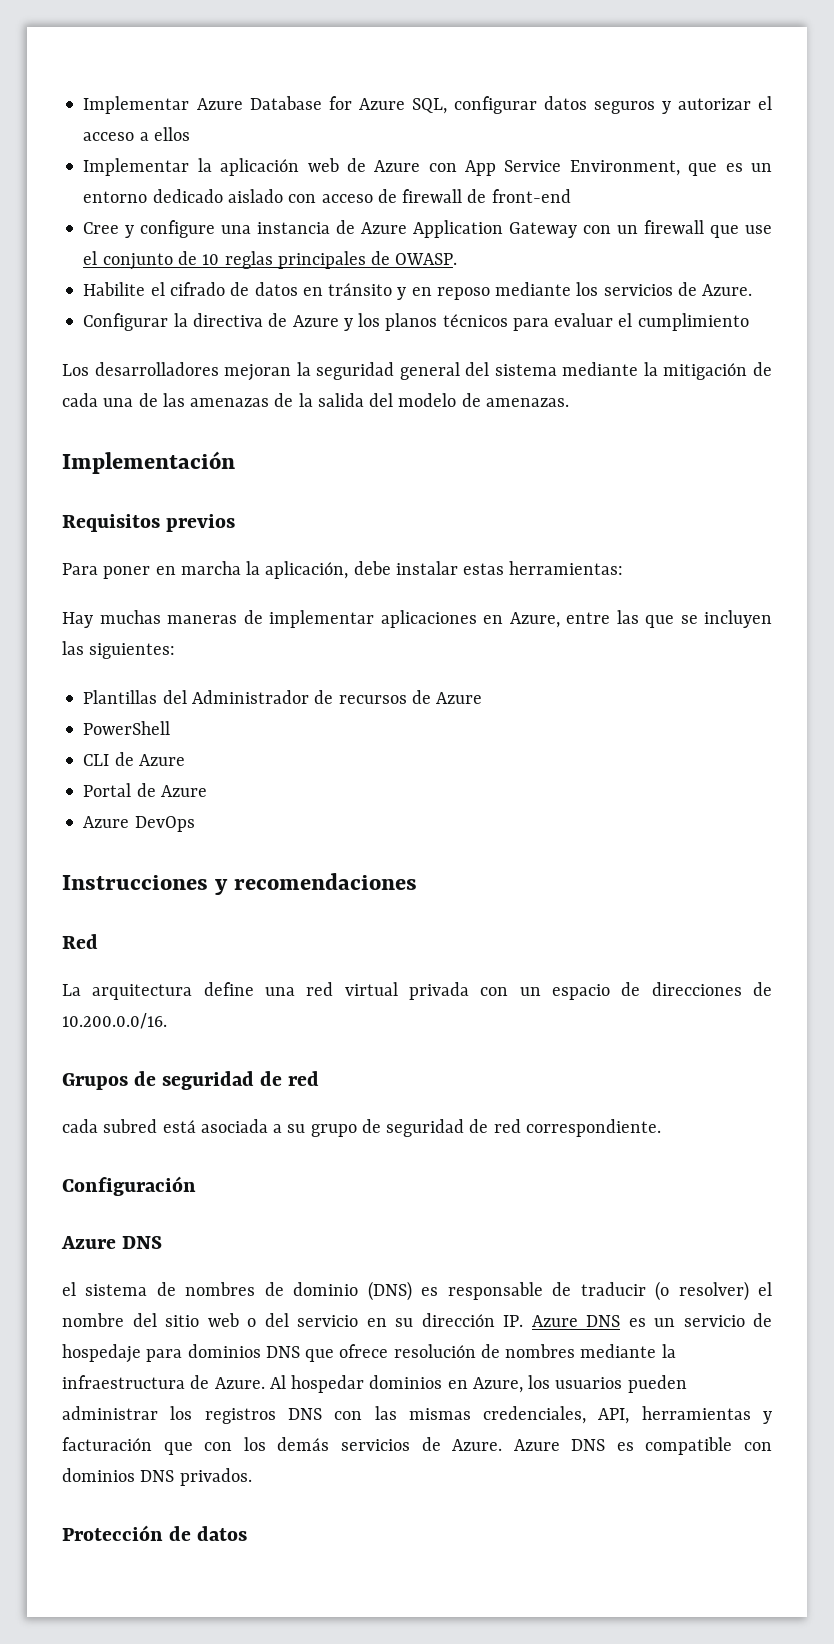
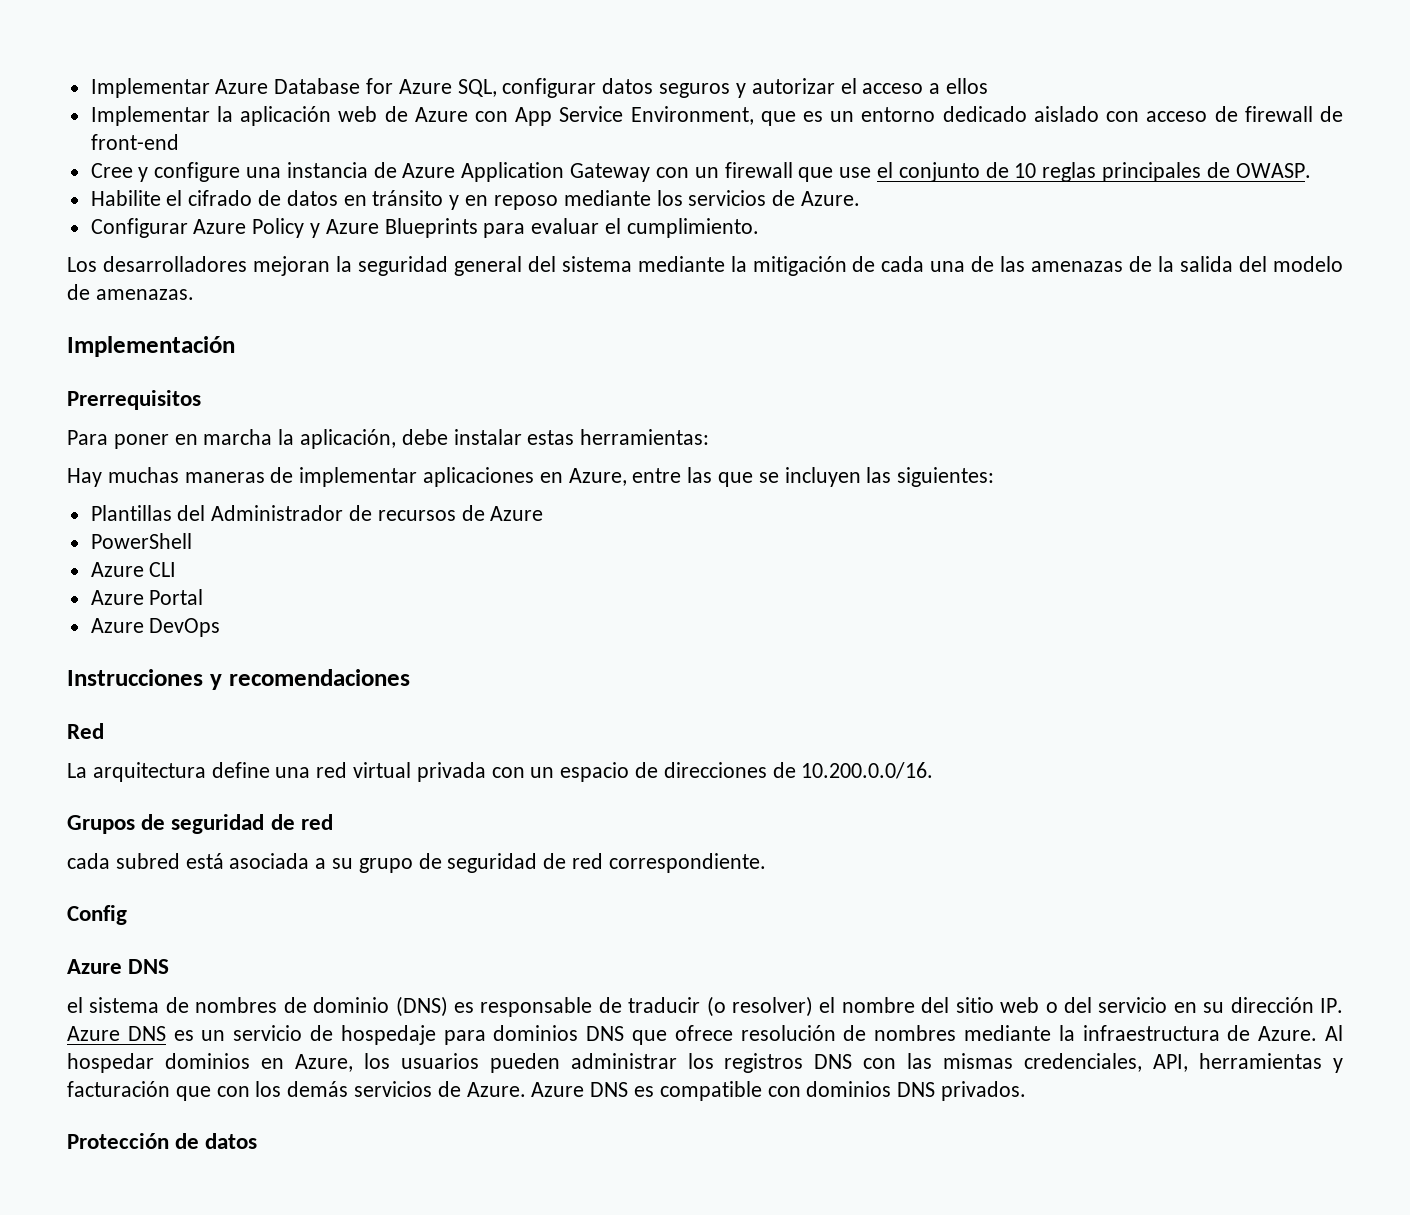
- Configurar la directiva de Azure y los planos técnicos para evaluar el cumplimiento
+ Configurar Azure Policy y Azure Blueprints para evaluar el cumplimiento.
- Requisitos previos
+ Prerrequisitos
- CLI de Azure
- Portal de Azure
+ Azure CLI
+ Azure Portal
- Configuración
+ Config

